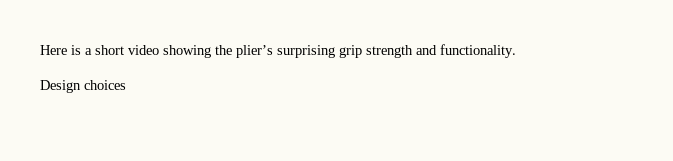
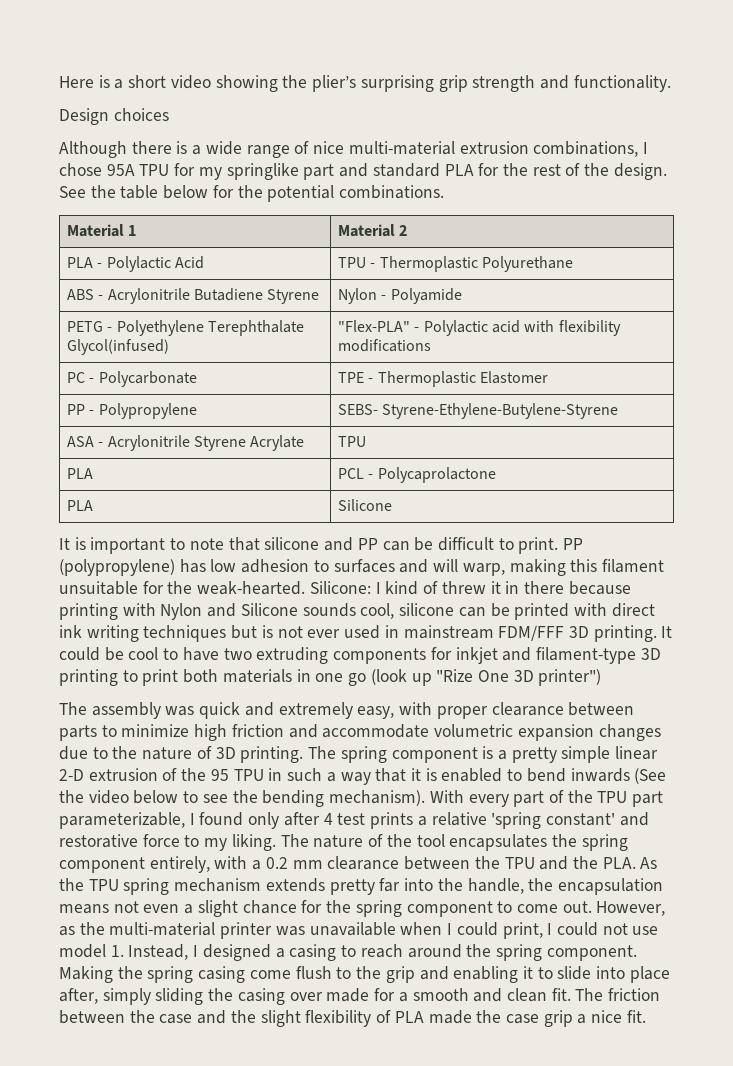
+ Although there is a wide range of nice multi-material extrusion combinations, I chose 95A TPU for my springlike part and standard PLA for the rest of the design. See the table below for the potential combinations.
+ Material 1 | Material 2
+ PLA - Polylactic Acid | TPU - Thermoplastic Polyurethane
+ ABS - Acrylonitrile Butadiene Styrene | Nylon - Polyamide
+ PETG - Polyethylene Terephthalate Glycol(infused) | "Flex-PLA" - Polylactic acid with flexibility modifications
+ PC - Polycarbonate | TPE - Thermoplastic Elastomer
+ PP - Polypropylene | SEBS- Styrene-Ethylene-Butylene-Styrene
+ ASA - Acrylonitrile Styrene Acrylate | TPU
+ PLA | PCL - Polycaprolactone
+ PLA | Silicone
+ It is important to note that silicone and PP can be difficult to print. PP (polypropylene) has low adhesion to surfaces and will warp, making this filament unsuitable for the weak-hearted. Silicone: I kind of threw it in there because printing with Nylon and Silicone sounds cool, silicone can be printed with direct ink writing techniques but is not ever used in mainstream FDM/FFF 3D printing. It could be cool to have two extruding components for inkjet and filament-type 3D printing to print both materials in one go (look up "Rize One 3D printer")
+ The assembly was quick and extremely easy, with proper clearance between parts to minimize high friction and accommodate volumetric expansion changes due to the nature of 3D printing. The spring component is a pretty simple linear 2-D extrusion of the 95 TPU in such a way that it is enabled to bend inwards (See the video below to see the bending mechanism). With every part of the TPU part parameterizable, I found only after 4 test prints a relative 'spring constant' and restorative force to my liking. The nature of the tool encapsulates the spring component entirely, with a 0.2 mm clearance between the TPU and the PLA. As the TPU spring mechanism extends pretty far into the handle, the encapsulation means not even a slight chance for the spring component to come out. However, as the multi-material printer was unavailable when I could print, I could not use model 1. Instead, I designed a casing to reach around the spring component. Making the spring casing come flush to the grip and enabling it to slide into place after, simply sliding the casing over made for a smooth and clean fit. The friction between the case and the slight flexibility of PLA made the case grip a nice fit.

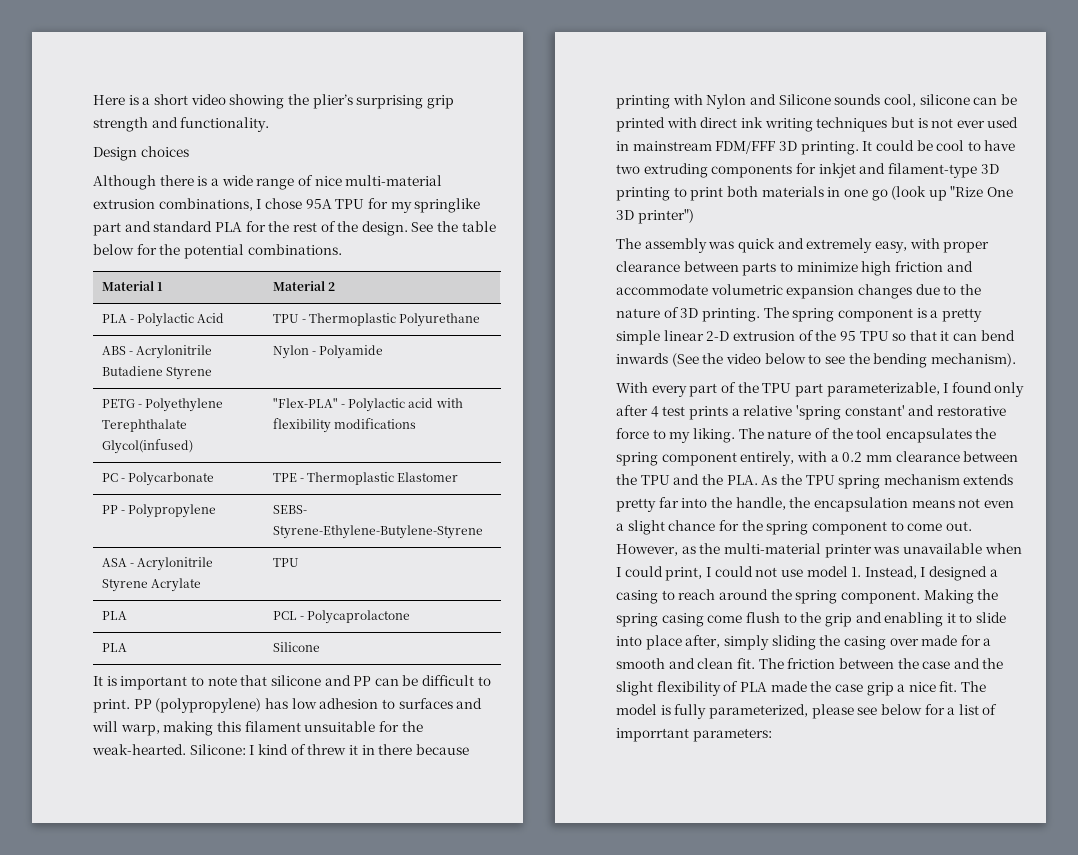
- The spring component is a pretty simple linear 2-D extrusion of the 95 TPU in such a way that it is enabled to bend inwards (See the video below to see the bending mechanism). With every part of the TPU part parameterizable, I found only after 4 test prints a relative 'spring constant' and restorative force to my liking.
+ The spring component is a pretty simple linear 2-D extrusion of the 95 TPU so that it can bend inwards (See the video below to see the bending mechanism).
+ With every part of the TPU part parameterizable, I found only after 4 test prints a relative 'spring constant' and restorative force to my liking.
+ The model is fully parameterized, please see below for a list of imporrtant parameters:

